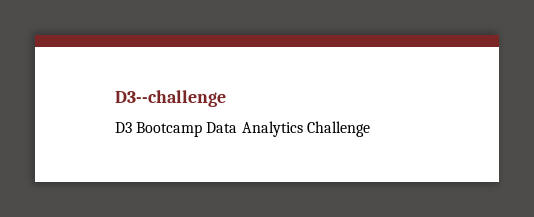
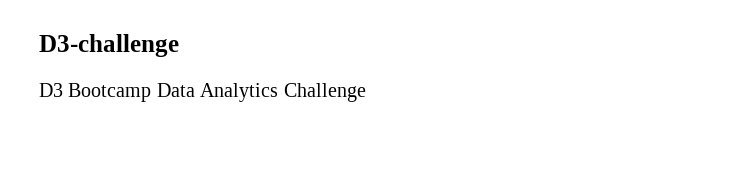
- D3--challenge
+ D3-challenge

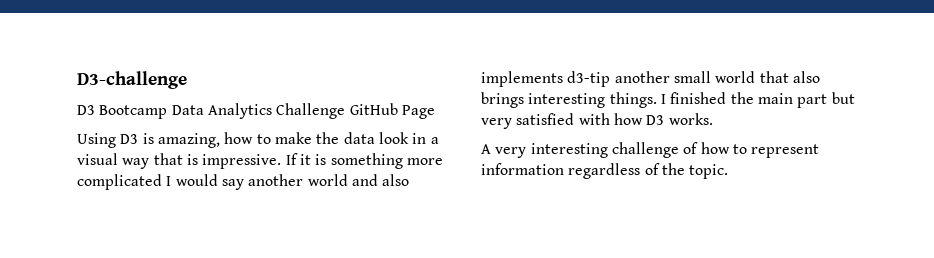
- D3 Bootcamp Data Analytics Challenge
+ D3 Bootcamp Data Analytics Challenge GitHub Page
+ Using D3 is amazing, how to make the data look in a visual way that is impressive. If it is something more complicated I would say another world and also implements d3-tip another small world that also brings interesting things. I finished the main part but very satisfied with how D3 works.
+ A very interesting challenge of how to represent information regardless of the topic.

